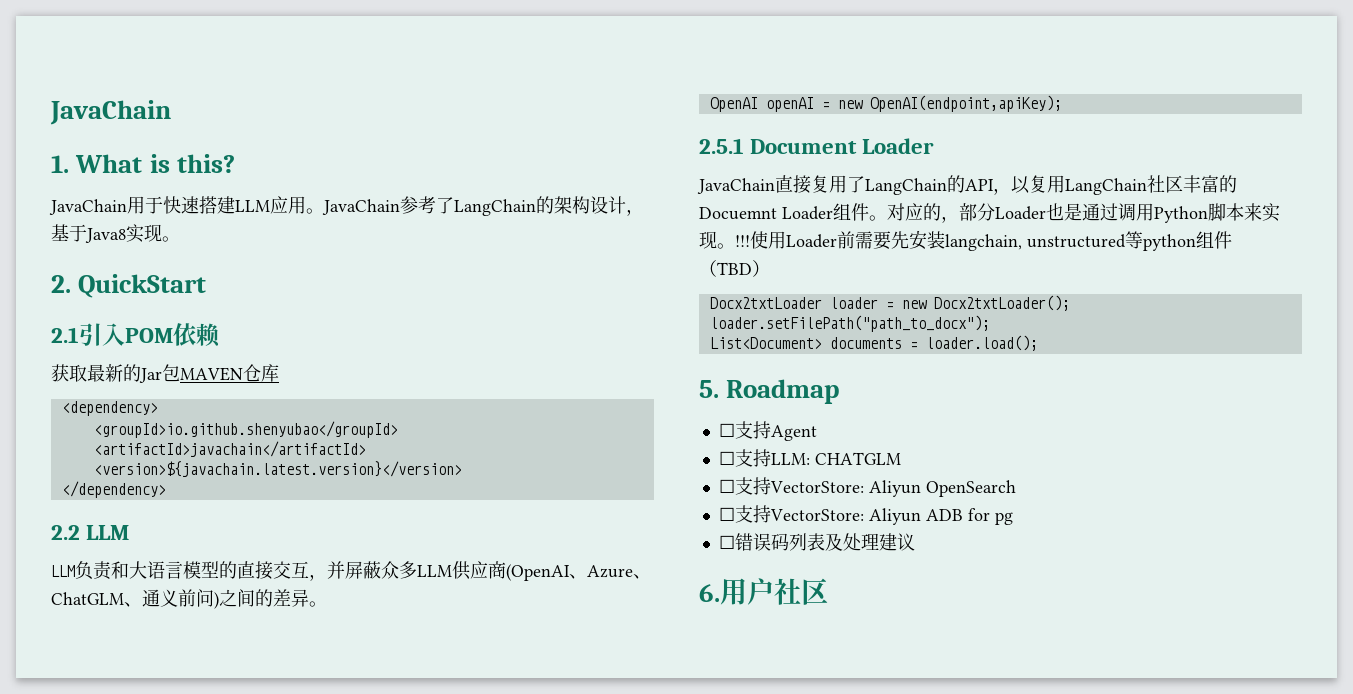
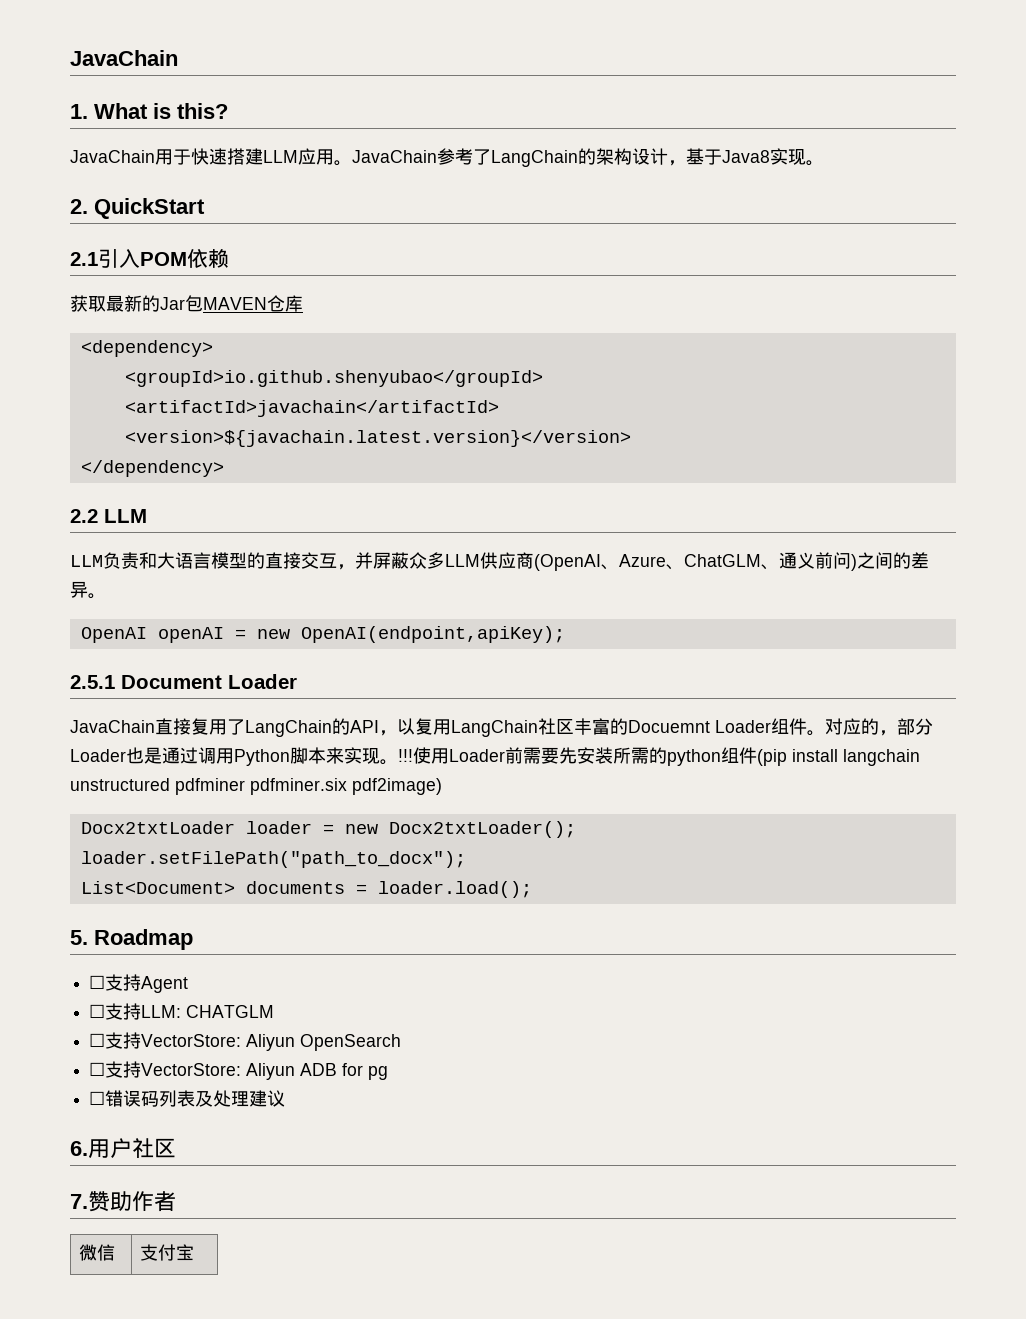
- 使用Loader前需要先安装langchain, unstructured等python组件（TBD）
+ 使用Loader前需要先安装所需的python组件(pip install langchain unstructured pdfminer pdfminer.six pdf2image)
+ 7.赞助作者
+ 微信 | 支付宝

